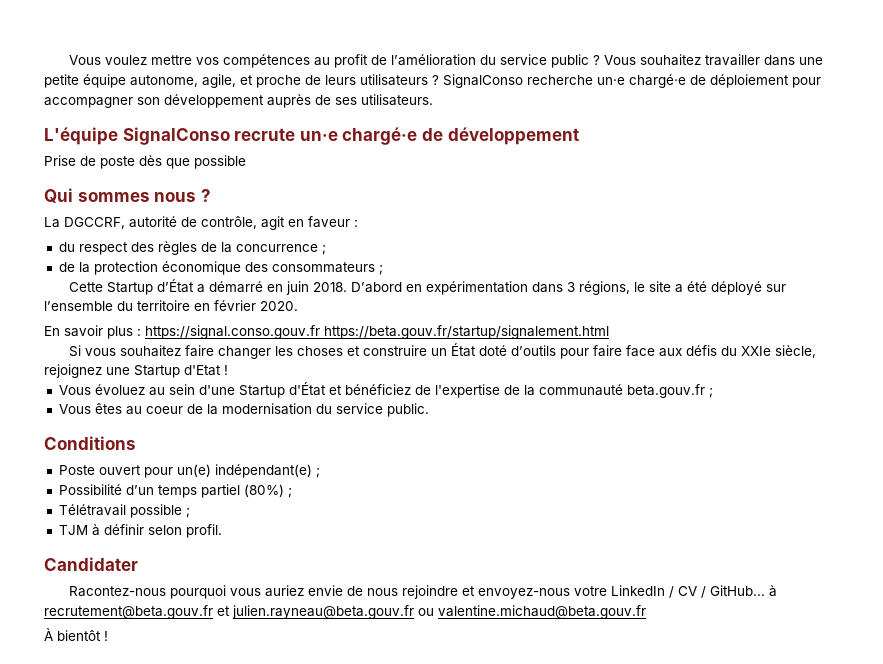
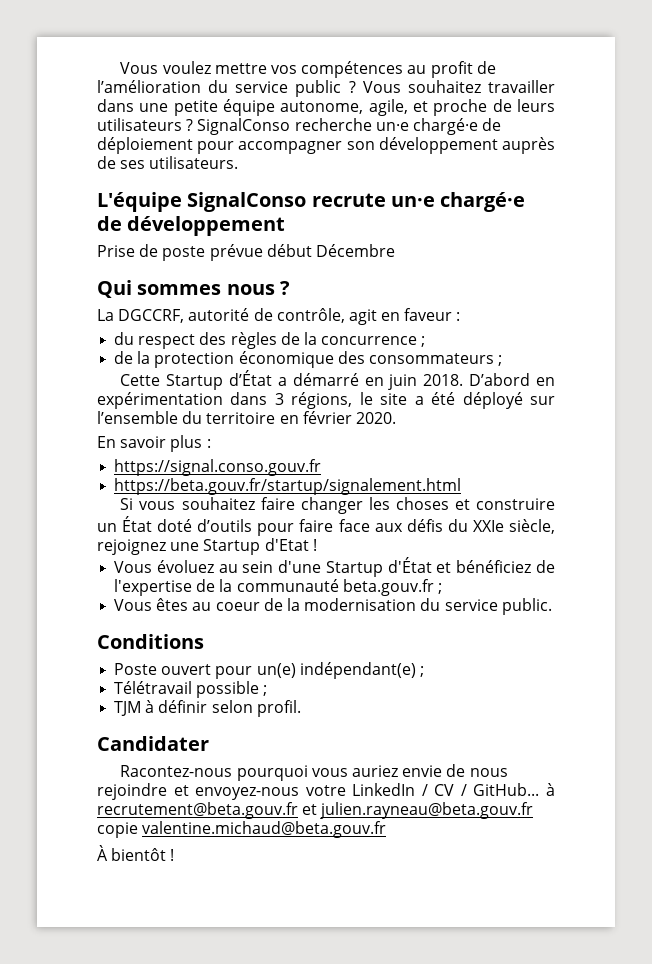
- Prise de poste dès que possible
+ Prise de poste prévue début Décembre
- En savoir plus : https://signal.conso.gouv.fr https://beta.gouv.fr/startup/signalement.html
+ En savoir plus :
+ https://signal.conso.gouv.fr
+ https://beta.gouv.fr/startup/signalement.html
- Possibilité d’un temps partiel (80%) ;
- Racontez-nous pourquoi vous auriez envie de nous rejoindre et envoyez-nous votre LinkedIn / CV / GitHub... à recrutement@beta.gouv.fr et julien.rayneau@beta.gouv.fr ou valentine.michaud@beta.gouv.fr
+ Racontez-nous pourquoi vous auriez envie de nous rejoindre et envoyez-nous votre LinkedIn / CV / GitHub... à recrutement@beta.gouv.fr et julien.rayneau@beta.gouv.fr copie valentine.michaud@beta.gouv.fr

